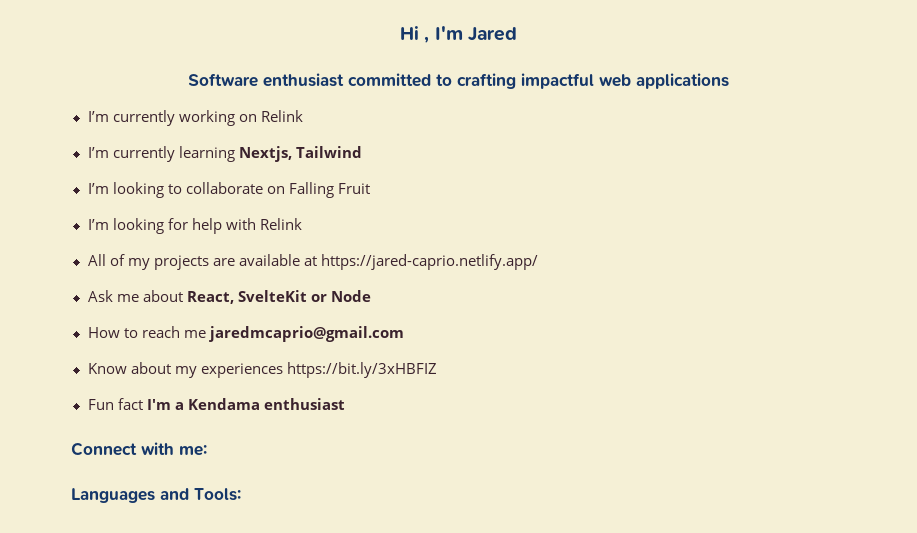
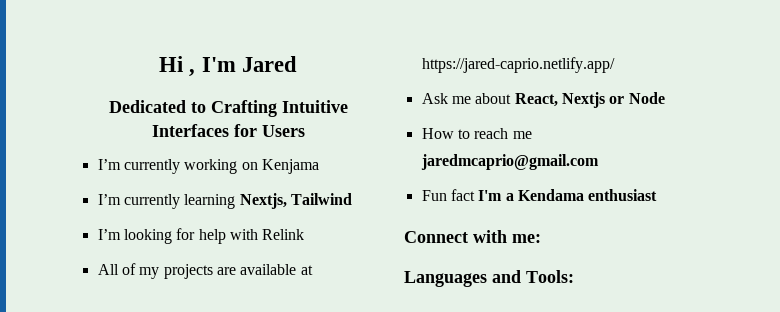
- Software enthusiast committed to crafting impactful web applications
+ Dedicated to Crafting Intuitive Interfaces for Users
- I’m currently working on Relink
+ I’m currently working on Kenjama
- I’m looking to collaborate on Falling Fruit
- Ask me about React, SvelteKit or Node
+ Ask me about React, Nextjs or Node
- Know about my experiences https://bit.ly/3xHBFIZ

